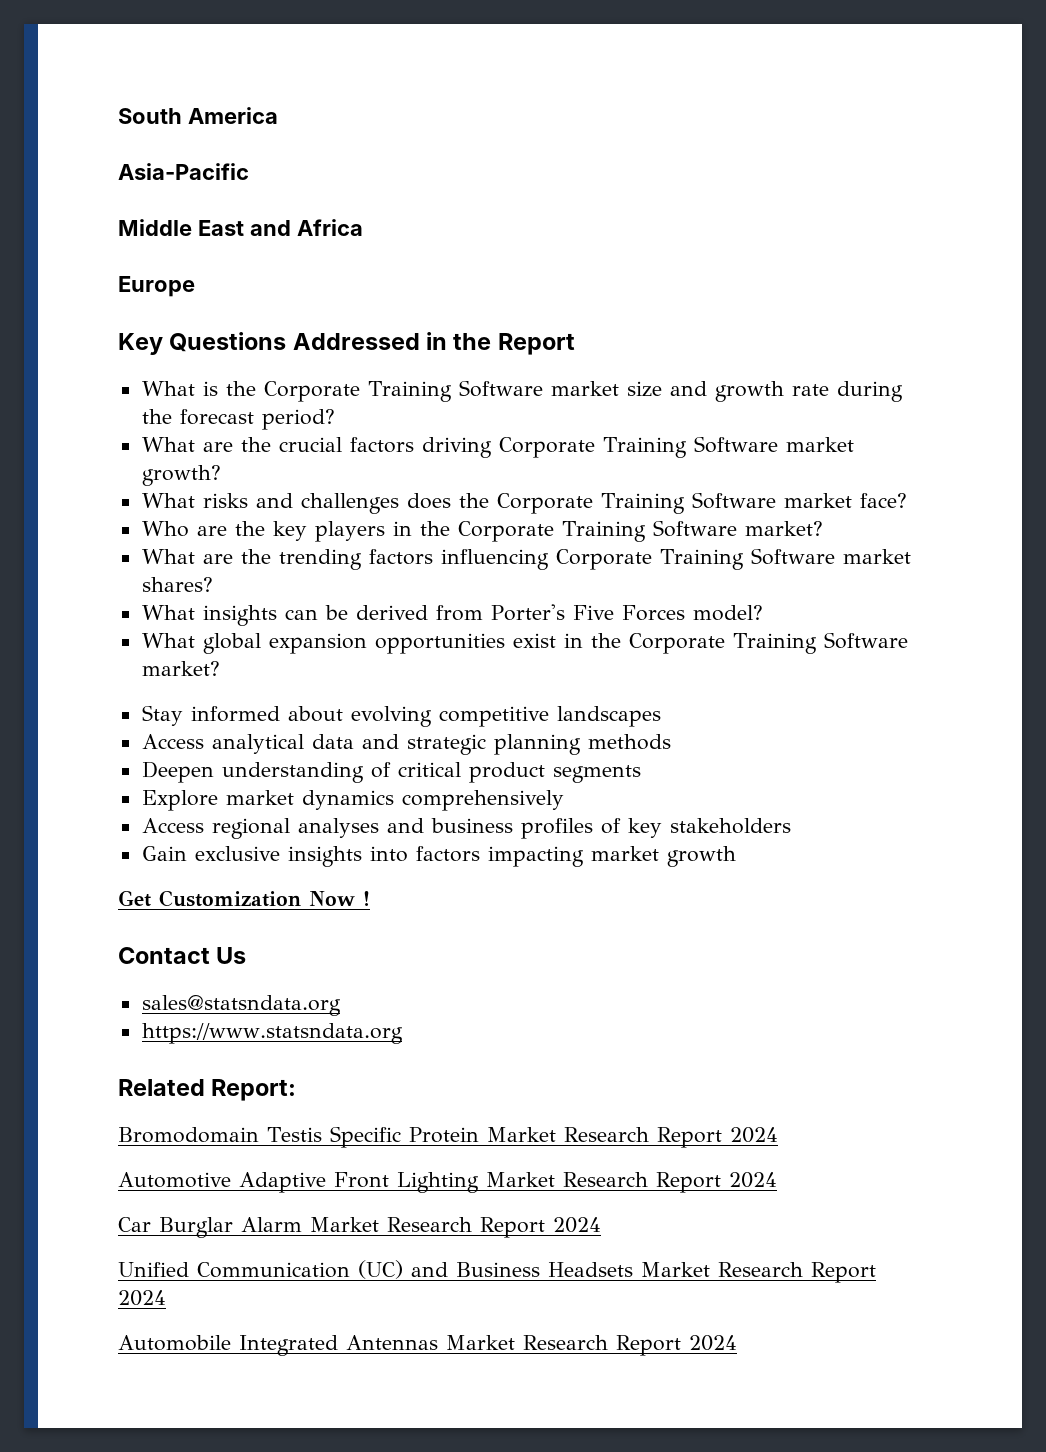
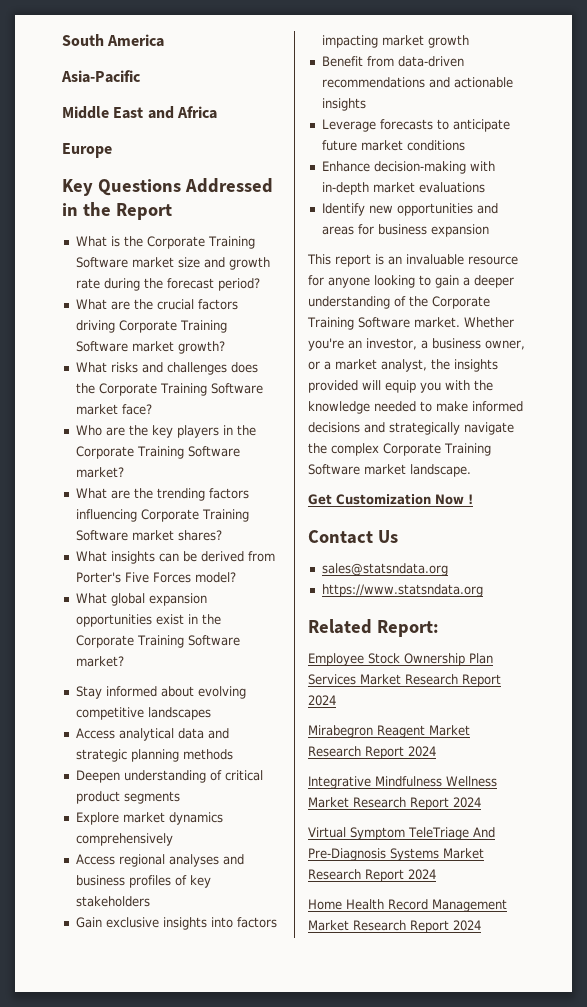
+ Benefit from data-driven recommendations and actionable insights
+ Leverage forecasts to anticipate future market conditions
+ Enhance decision-making with in-depth market evaluations
+ Identify new opportunities and areas for business expansion
+ This report is an invaluable resource for anyone looking to gain a deeper understanding of the Corporate Training Software market. Whether you're an investor, a business owner, or a market analyst, the insights provided will equip you with the knowledge needed to make informed decisions and strategically navigate the complex Corporate Training Software market landscape.
- Bromodomain Testis Specific Protein Market Research Report 2024
- Automotive Adaptive Front Lighting Market Research Report 2024
- Car Burglar Alarm Market Research Report 2024
- Unified Communication (UC) and Business Headsets Market Research Report 2024
- Automobile Integrated Antennas Market Research Report 2024
+ Employee Stock Ownership Plan Services Market Research Report 2024
+ Mirabegron Reagent Market Research Report 2024
+ Integrative Mindfulness Wellness Market Research Report 2024
+ Virtual Symptom TeleTriage And Pre-Diagnosis Systems Market Research Report 2024
+ Home Health Record Management Market Research Report 2024

